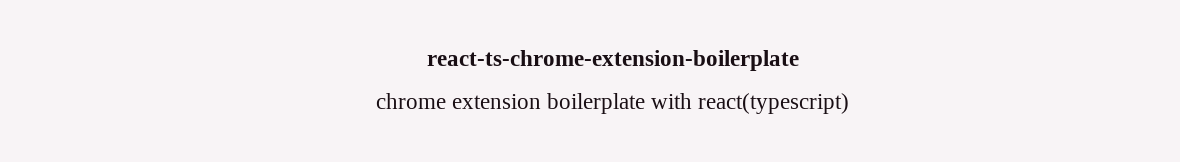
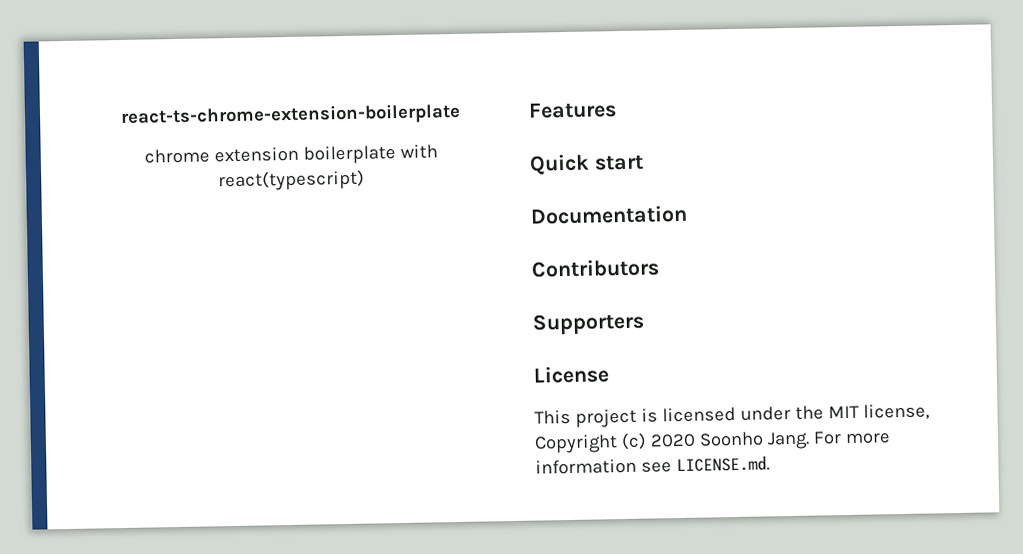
+ Features
+ Quick start
+ Documentation
+ Contributors
+ Supporters
+ License
+ This project is licensed under the MIT license, Copyright (c) 2020 Soonho Jang. For more information see LICENSE.md.

